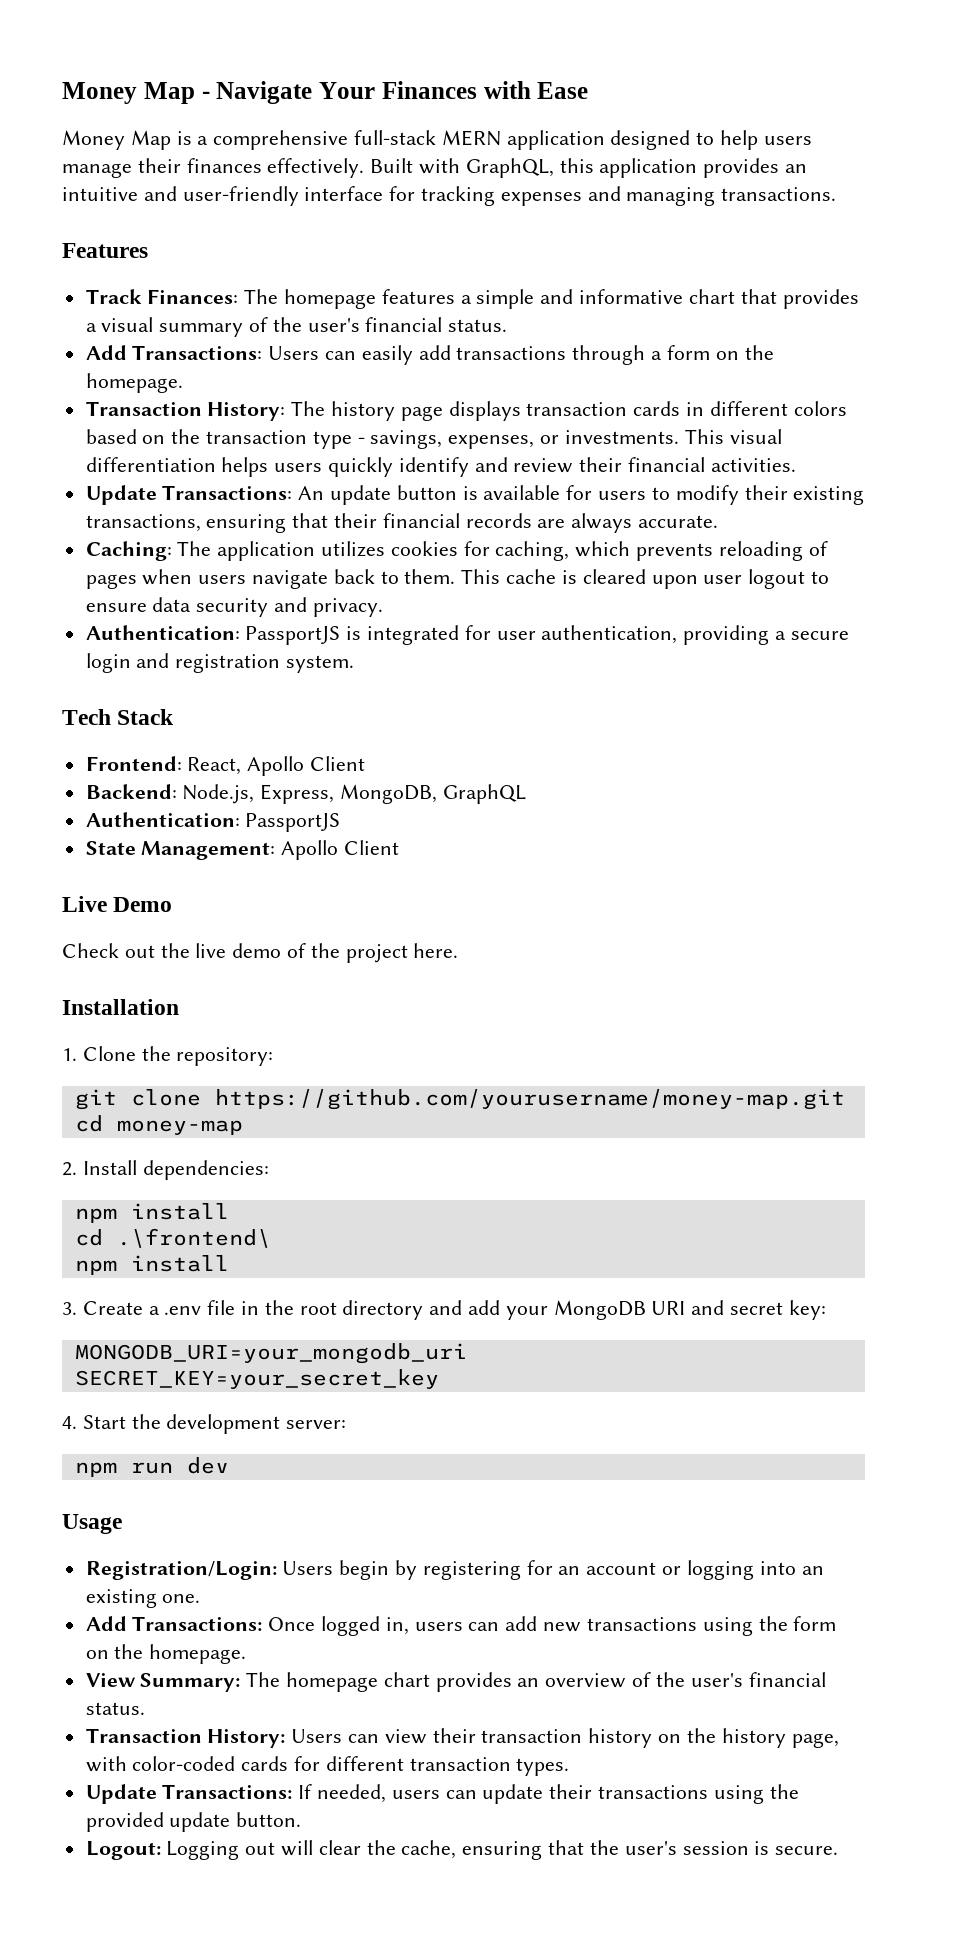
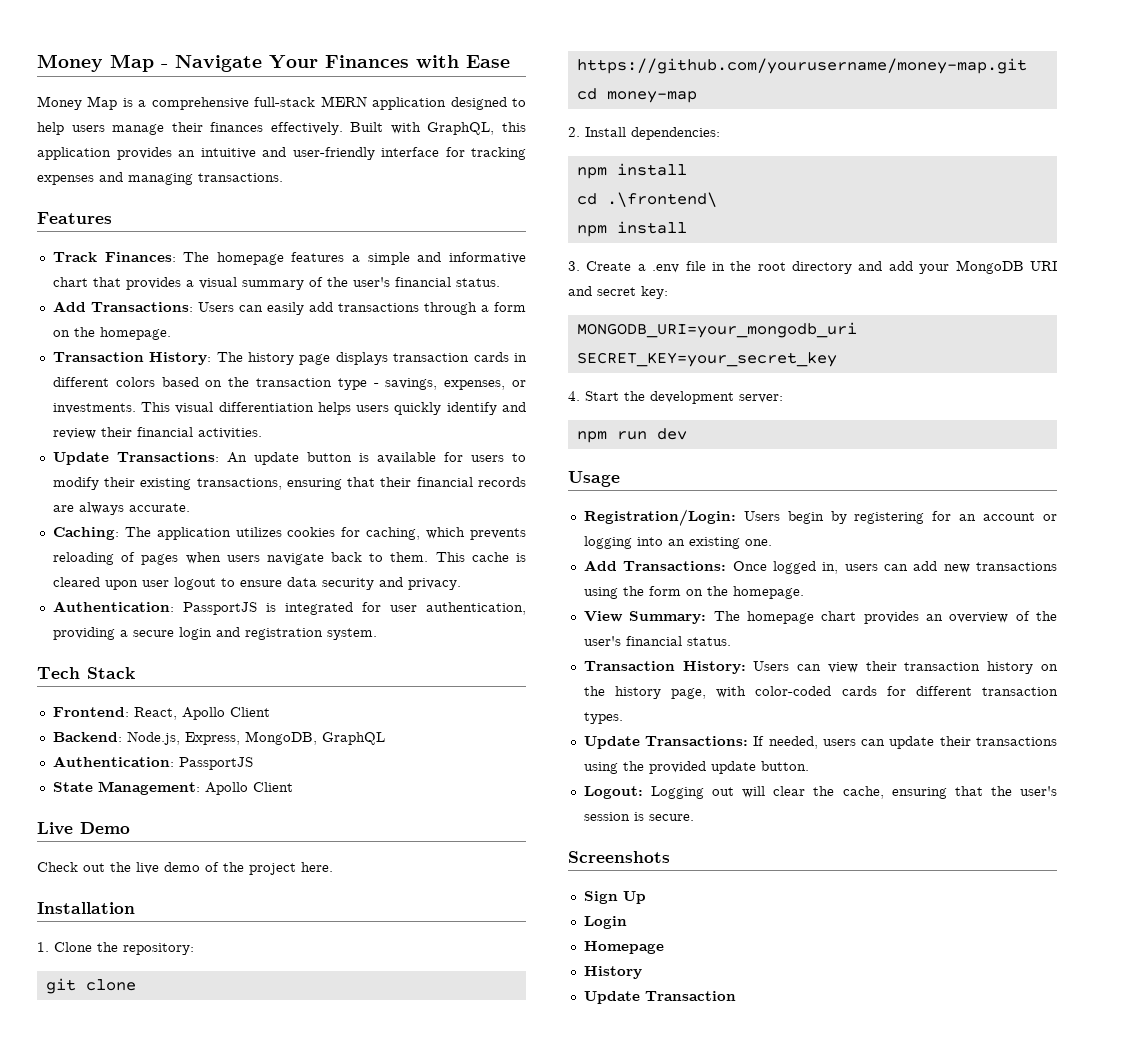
+ Screenshots
+ Sign Up
+ Login
+ Homepage
+ History
+ Update Transaction

